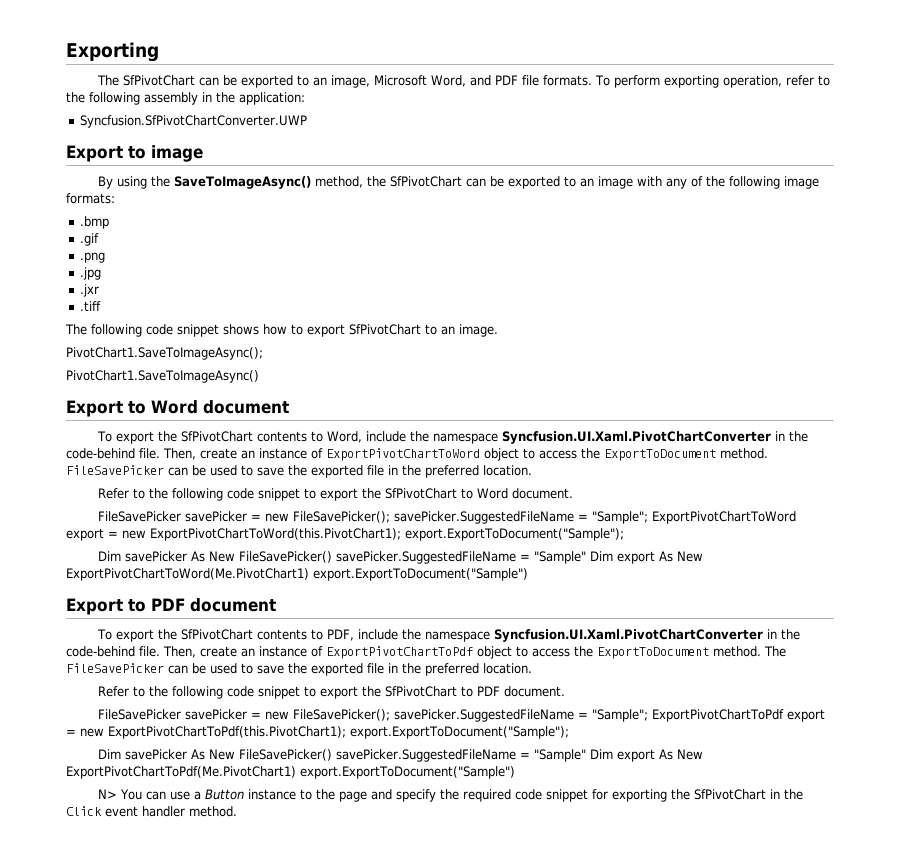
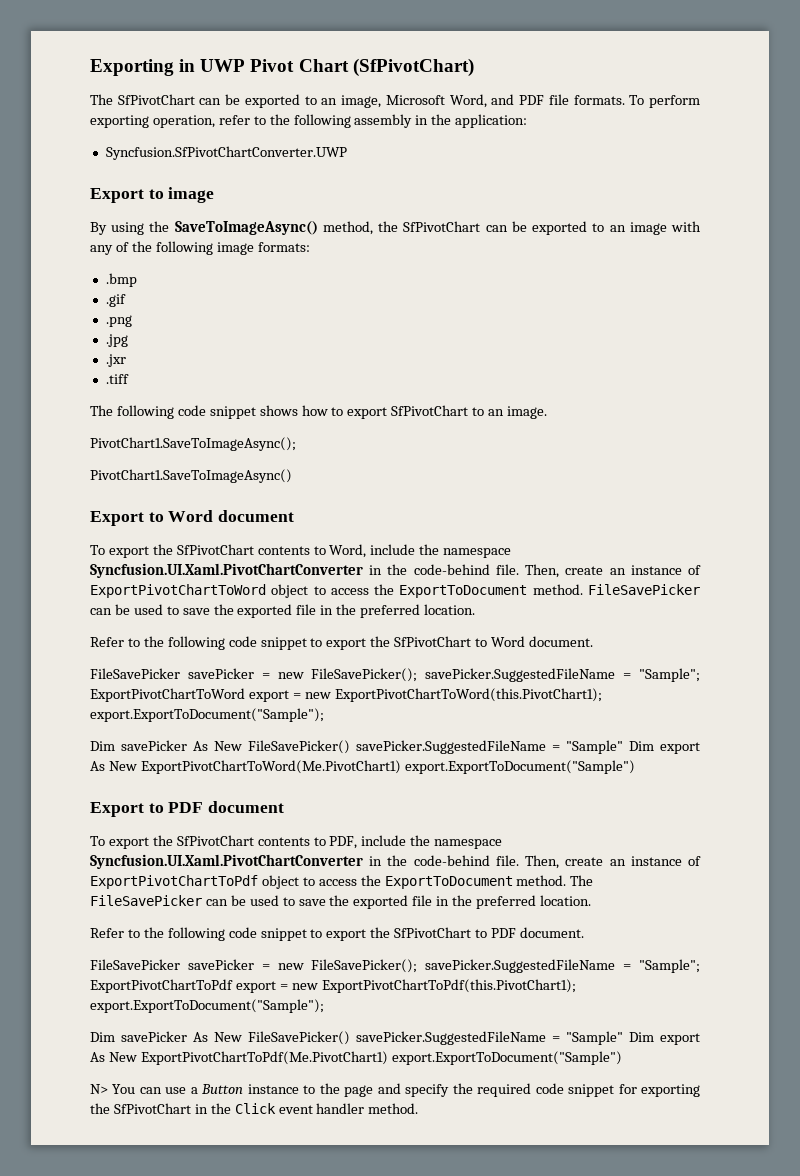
- Exporting
+ Exporting in UWP Pivot Chart (SfPivotChart)

